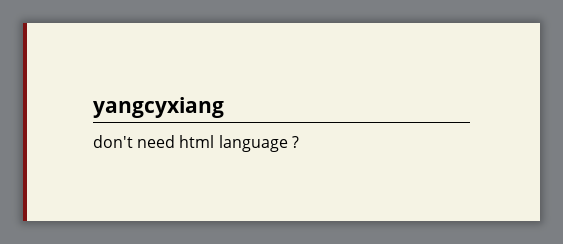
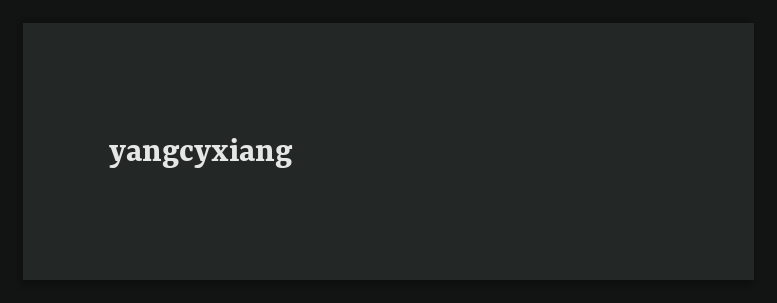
- don't need html language ?

